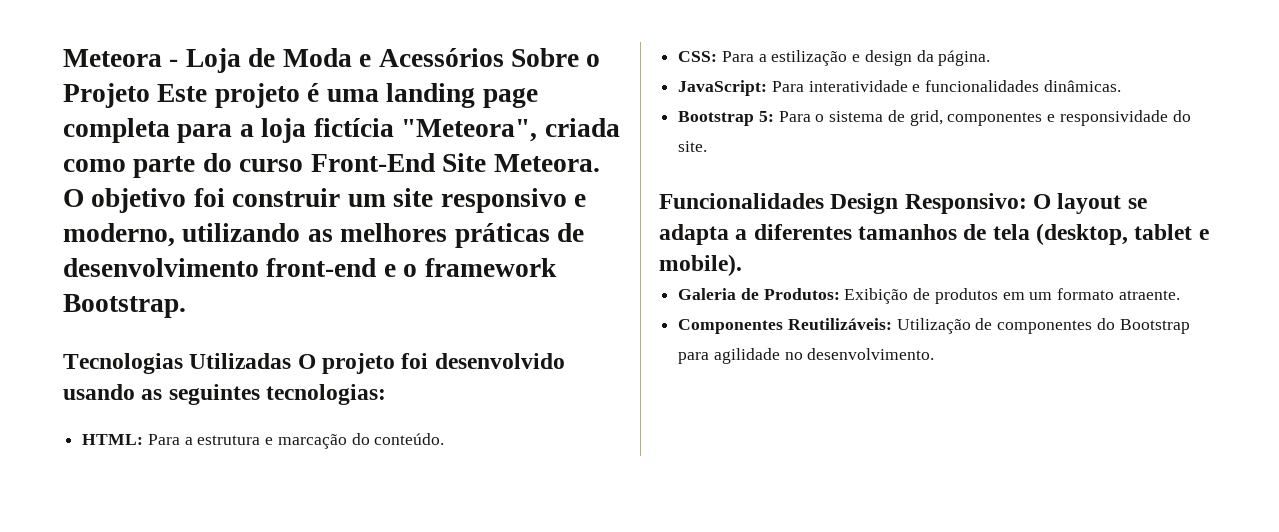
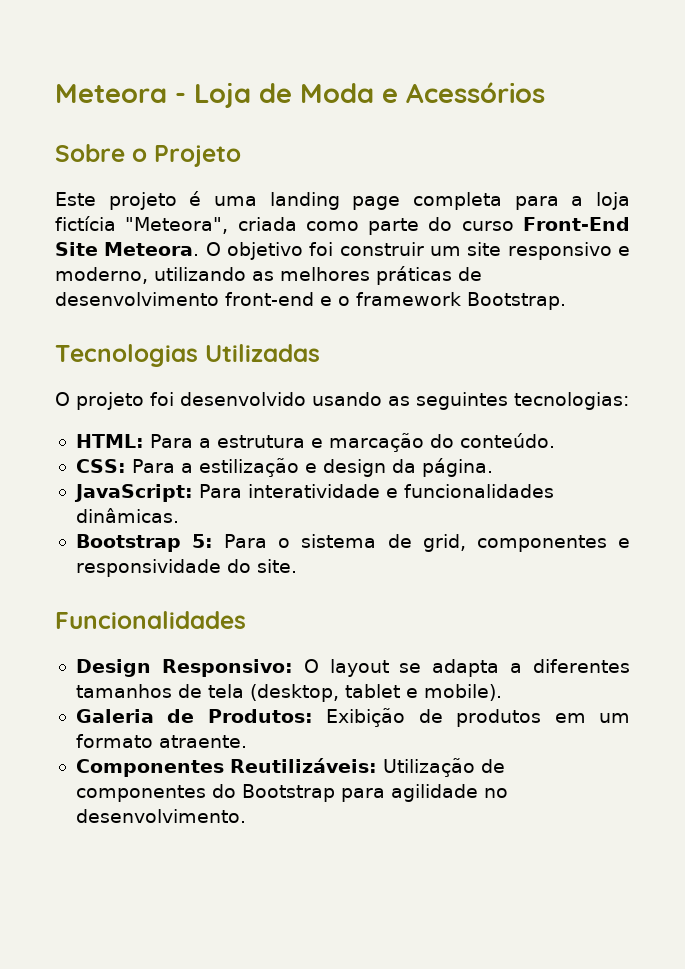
- Meteora - Loja de Moda e Acessórios Sobre o Projeto Este projeto é uma landing page completa para a loja fictícia "Meteora", criada como parte do curso Front-End Site Meteora.
+ Meteora - Loja de Moda e Acessórios
+ Sobre o Projeto
+ Este projeto é uma landing page completa para a loja fictícia "Meteora", criada como parte do curso Front-End Site Meteora.
- Tecnologias Utilizadas O projeto foi desenvolvido usando as seguintes tecnologias:
+ Tecnologias Utilizadas
+ O projeto foi desenvolvido usando as seguintes tecnologias:
- Funcionalidades Design Responsivo: O layout se adapta a diferentes tamanhos de tela (desktop, tablet e mobile).
+ Funcionalidades
+ Design Responsivo: O layout se adapta a diferentes tamanhos de tela (desktop, tablet e mobile).

